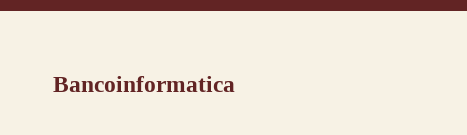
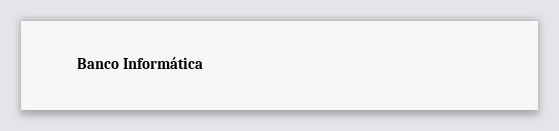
- Bancoinformatica
+ Banco Informática

